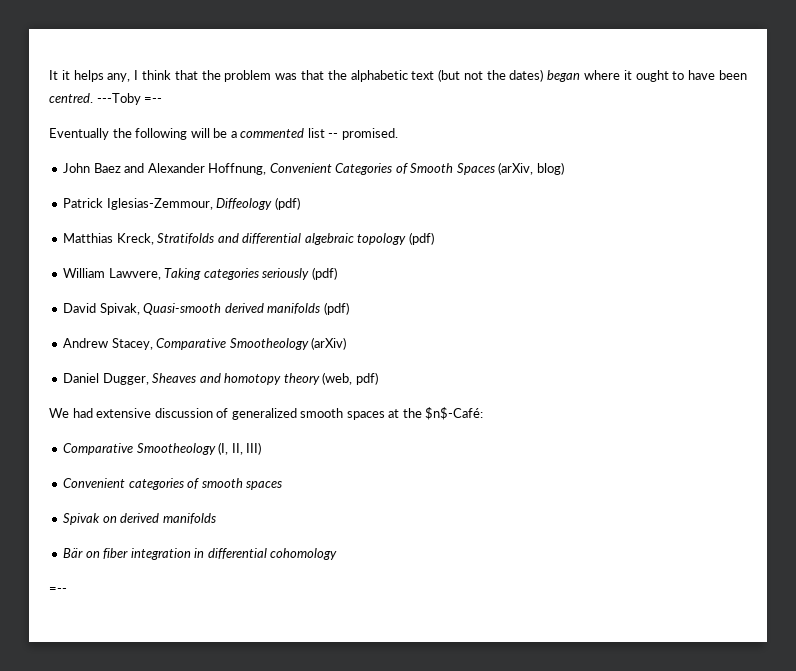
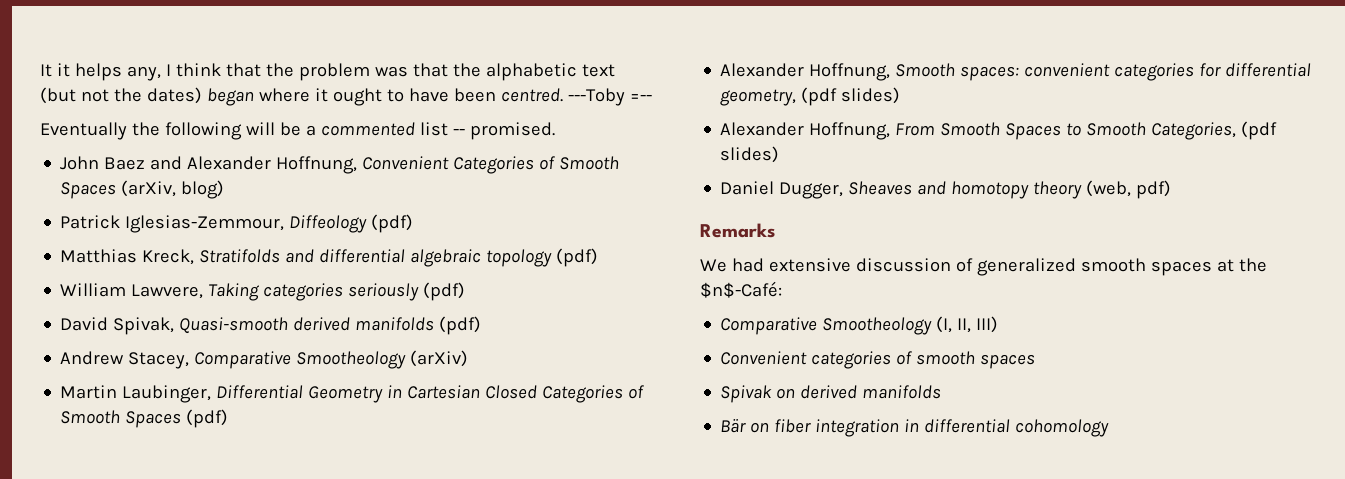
+ Martin Laubinger, Differential Geometry in Cartesian Closed Categories of Smooth Spaces (pdf)
+ Alexander Hoffnung, Smooth spaces: convenient categories for differential geometry, (pdf slides)
+ Alexander Hoffnung, From Smooth Spaces to Smooth Categories, (pdf slides)
+ Remarks
  Bär on fiber integration in differential cohomology
- =--

